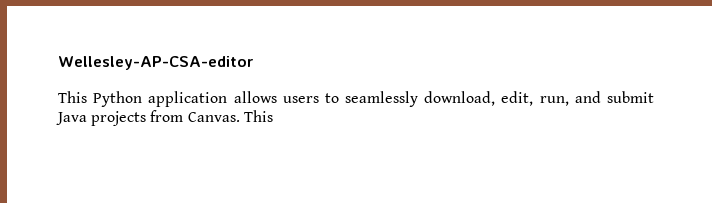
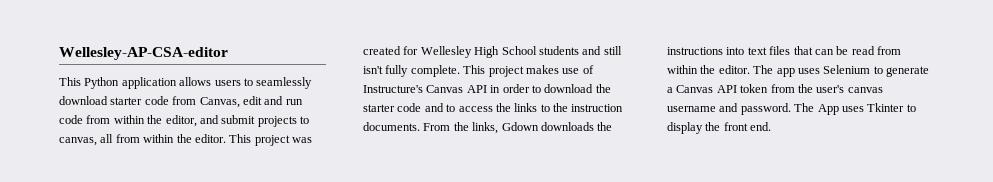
- This Python application allows users to seamlessly download, edit, run, and submit Java projects from Canvas. This
+ This Python application allows users to seamlessly download starter code from Canvas, edit and run code from within the editor, and submit projects to canvas, all from within the editor. This project was created for Wellesley High School students and still isn't fully complete. This project makes use of Instructure's Canvas API in order to download the starter code and to access the links to the instruction documents. From the links, Gdown downloads the instructions into text files that can be read from within the editor. The app uses Selenium to generate a Canvas API token from the user's canvas username and password. The App uses Tkinter to display the front end.

